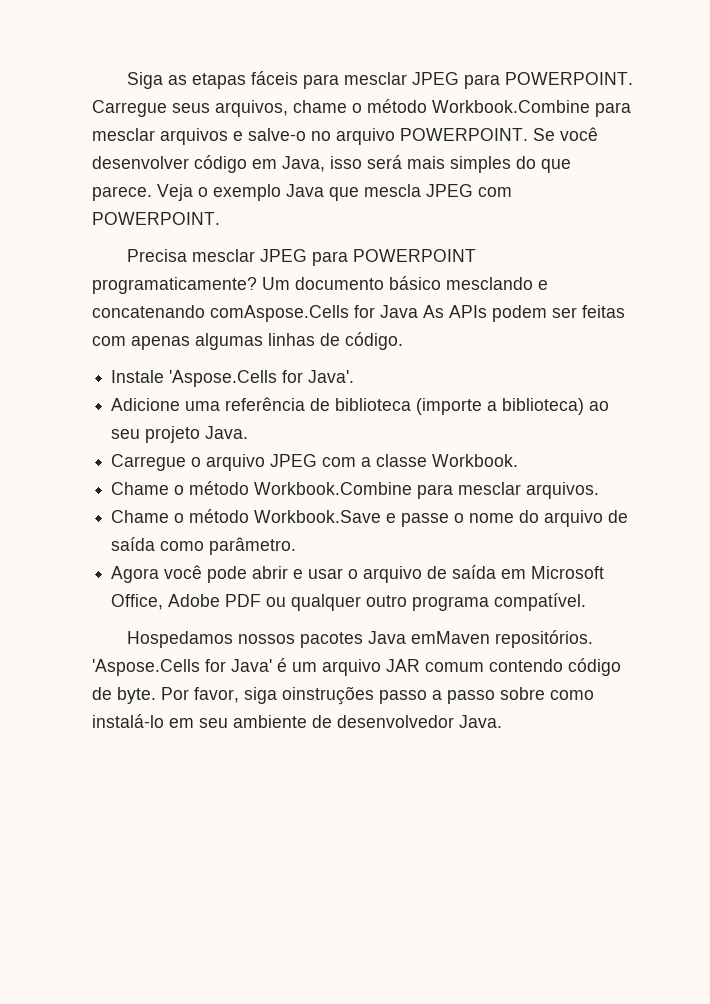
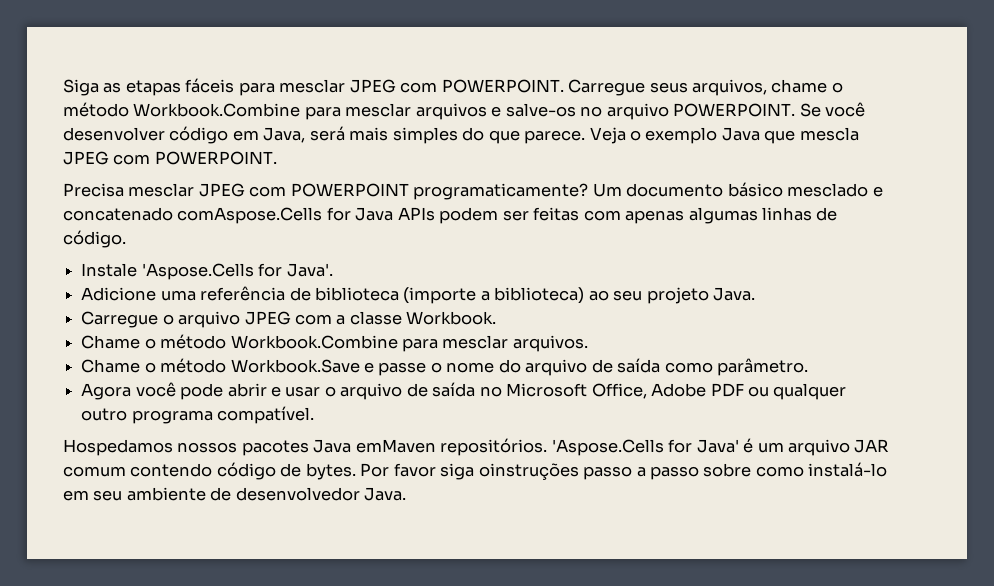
- Siga as etapas fáceis para mesclar JPEG para POWERPOINT.
+ Siga as etapas fáceis para mesclar JPEG com POWERPOINT.
- Carregue seus arquivos, chame o método Workbook.Combine para mesclar arquivos e salve-o no arquivo POWERPOINT.
+ Carregue seus arquivos, chame o método Workbook.Combine para mesclar arquivos e salve-os no arquivo POWERPOINT.
- Se você desenvolver código em Java, isso será mais simples do que parece.
+ Se você desenvolver código em Java, será mais simples do que parece.
- Precisa mesclar JPEG para POWERPOINT programaticamente?
+ Precisa mesclar JPEG com POWERPOINT programaticamente?
- Um documento básico mesclando e concatenando comAspose.Cells for Java As APIs podem ser feitas com apenas algumas linhas de código.
+ Um documento básico mesclado e concatenado comAspose.Cells for Java APIs podem ser feitas com apenas algumas linhas de código.
- Agora você pode abrir e usar o arquivo de saída em Microsoft Office, Adobe PDF ou qualquer outro programa compatível.
+ Agora você pode abrir e usar o arquivo de saída no Microsoft Office, Adobe PDF ou qualquer outro programa compatível.
- 'Aspose.Cells for Java' é um arquivo JAR comum contendo código de byte. Por favor, siga oinstruções passo a passo sobre como instalá-lo em seu ambiente de desenvolvedor Java.
+ 'Aspose.Cells for Java' é um arquivo JAR comum contendo código de bytes. Por favor siga oinstruções passo a passo sobre como instalá-lo em seu ambiente de desenvolvedor Java.

